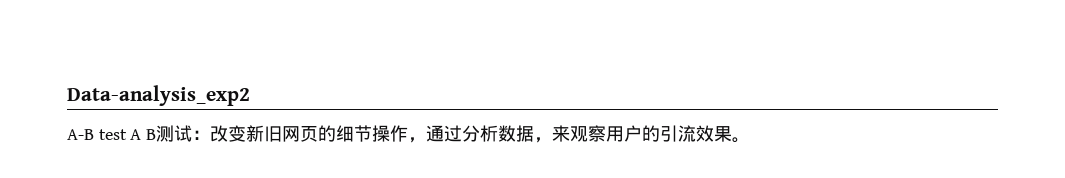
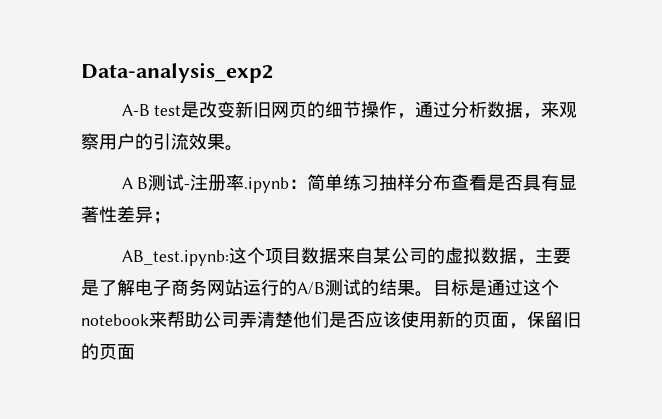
- A-B test A B测试：改变新旧网页的细节操作，通过分析数据，来观察用户的引流效果。
+ A-B test是改变新旧网页的细节操作，通过分析数据，来观察用户的引流效果。
+ A B测试-注册率.ipynb：简单练习抽样分布查看是否具有显著性差异；
+ AB_test.ipynb:这个项目数据来自某公司的虚拟数据，主要是了解电子商务网站运行的A/B测试的结果。目标是通过这个notebook来帮助公司弄清楚他们是否应该使用新的页面，保留旧的页面

